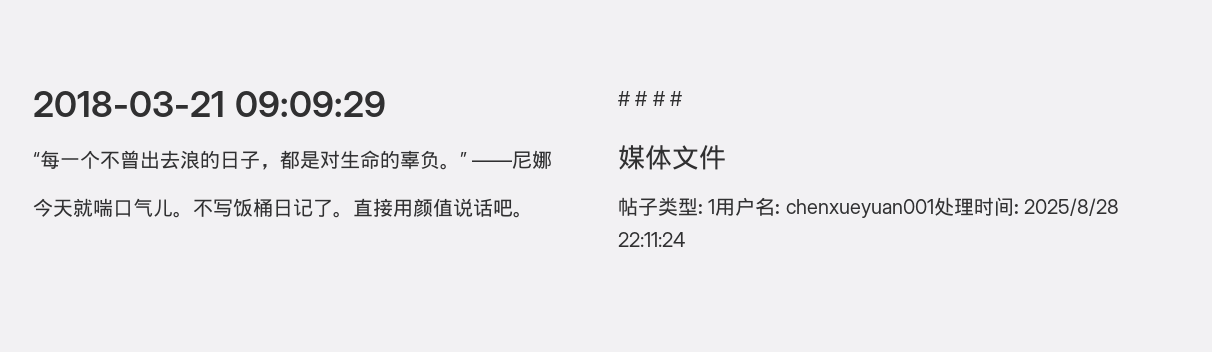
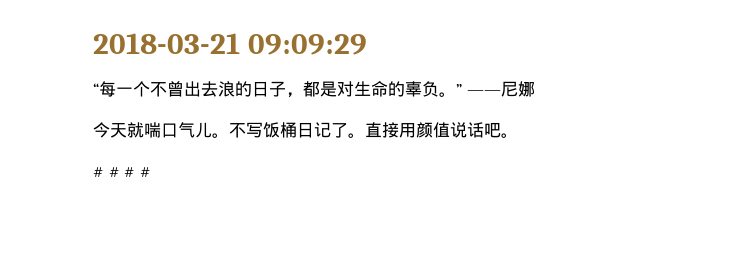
- 媒体文件
- 帖子类型: 1用户名: chenxueyuan001处理时间: 2025/8/28 22:11:24

